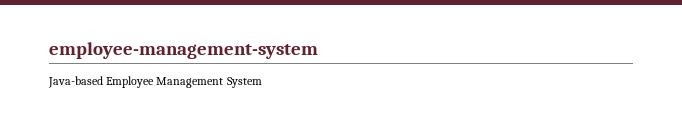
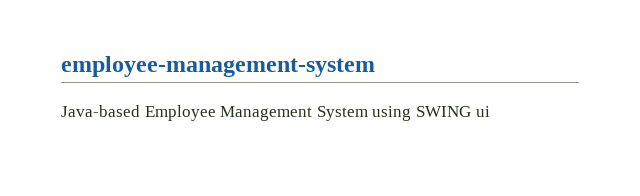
- Java-based Employee Management System
+ Java-based Employee Management System using SWING ui

